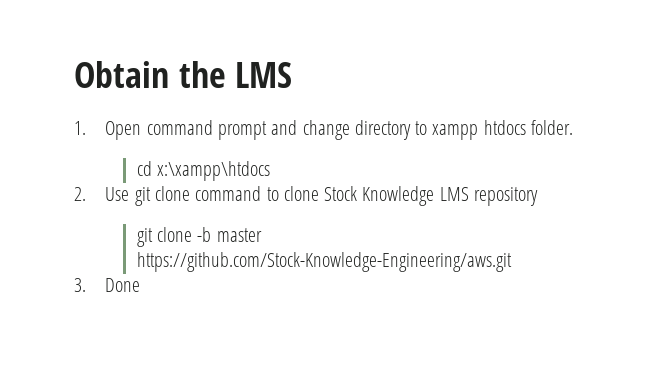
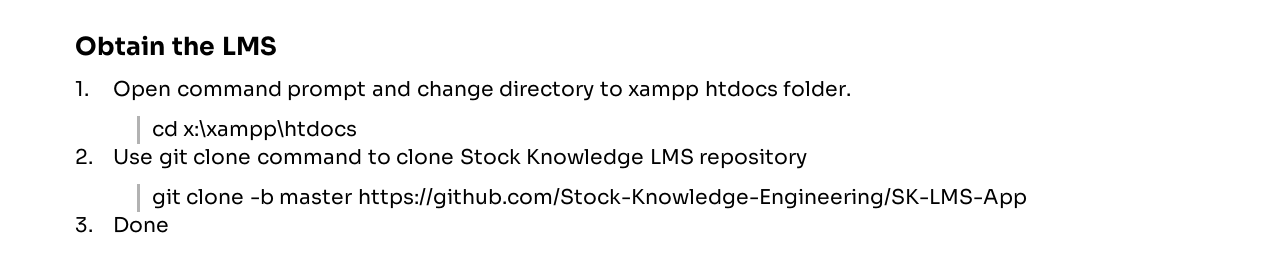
- git clone -b master https://github.com/Stock-Knowledge-Engineering/aws.git
+ git clone -b master https://github.com/Stock-Knowledge-Engineering/SK-LMS-App

